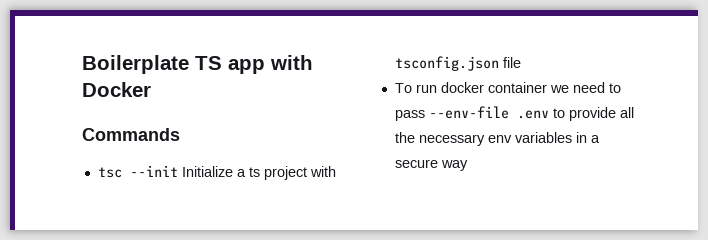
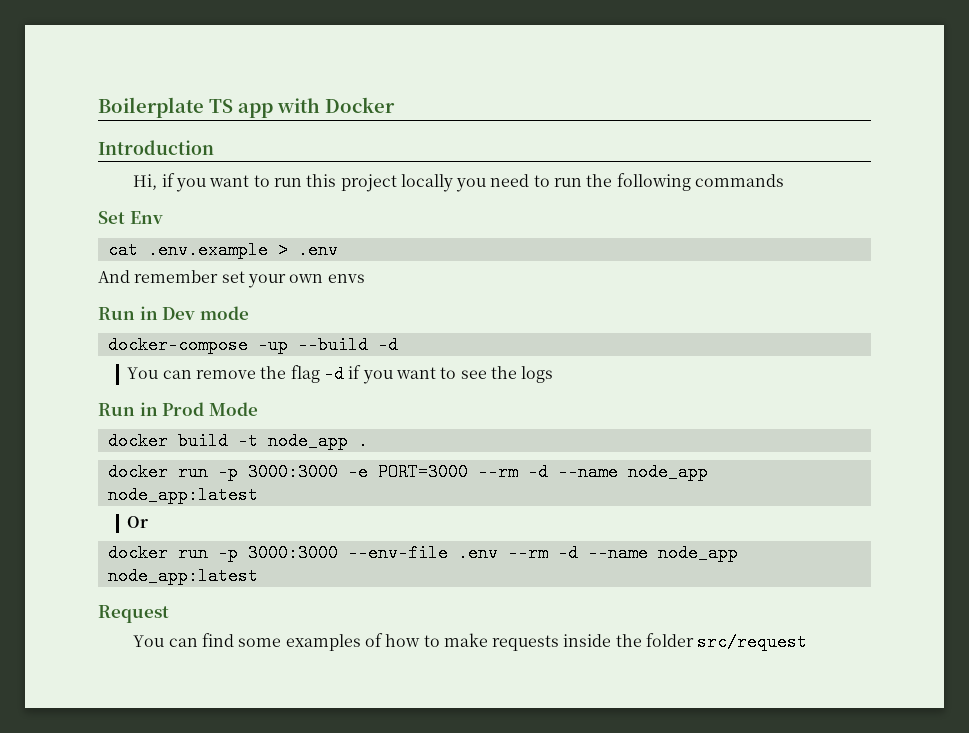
- Commands
- tsc --init Initialize a ts project with tsconfig.json file
- To run docker container we need to pass --env-file .env to provide all the necessary env variables in a secure way
+ Introduction
+ Hi, if you want to run this project locally you need to run the following commands
+ Set Env
+ cat .env.example > .env
+ And remember set your own envs
+ Run in Dev mode
+ docker-compose -up --build -d
+ You can remove the flag -d if you want to see the logs
+ Run in Prod Mode
+ docker build -t node_app .
+ docker run -p 3000:3000 -e PORT=3000 --rm -d --name node_app node_app:latest
+ Or
+ docker run -p 3000:3000 --env-file .env --rm -d --name node_app node_app:latest
+ Request
+ You can find some examples of how to make requests inside the folder src/request

